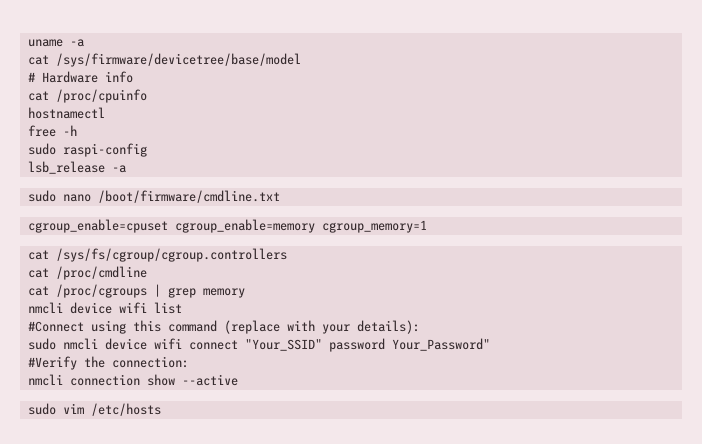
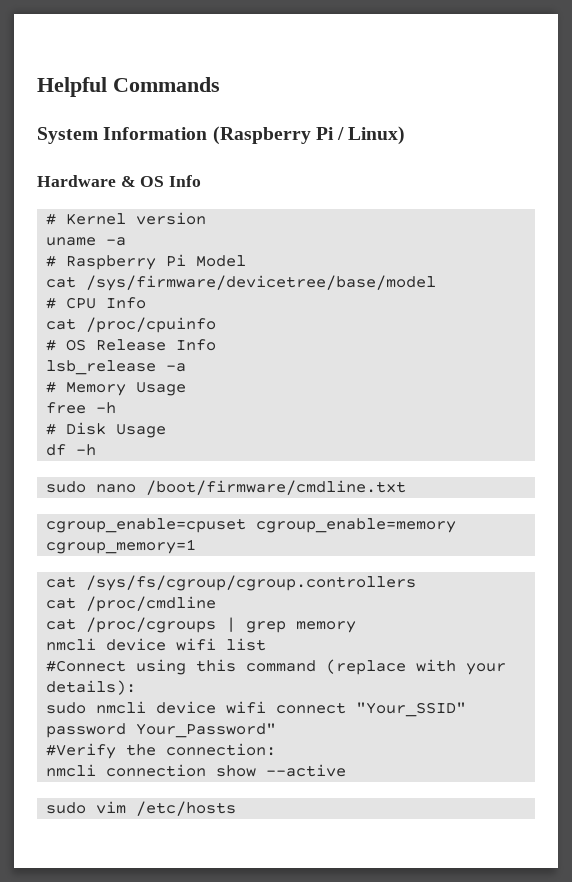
+ Helpful Commands
+ System Information (Raspberry Pi / Linux)
+ Hardware & OS Info
+ # Kernel version
  uname -a
+ # Raspberry Pi Model
- # Hardware info
+ # CPU Info
- hostnamectl
+ # OS Release Info
+ lsb_release -a
+ # Memory Usage
  free -h
- sudo raspi-config
- lsb_release -a
+ # Disk Usage
+ df -h

